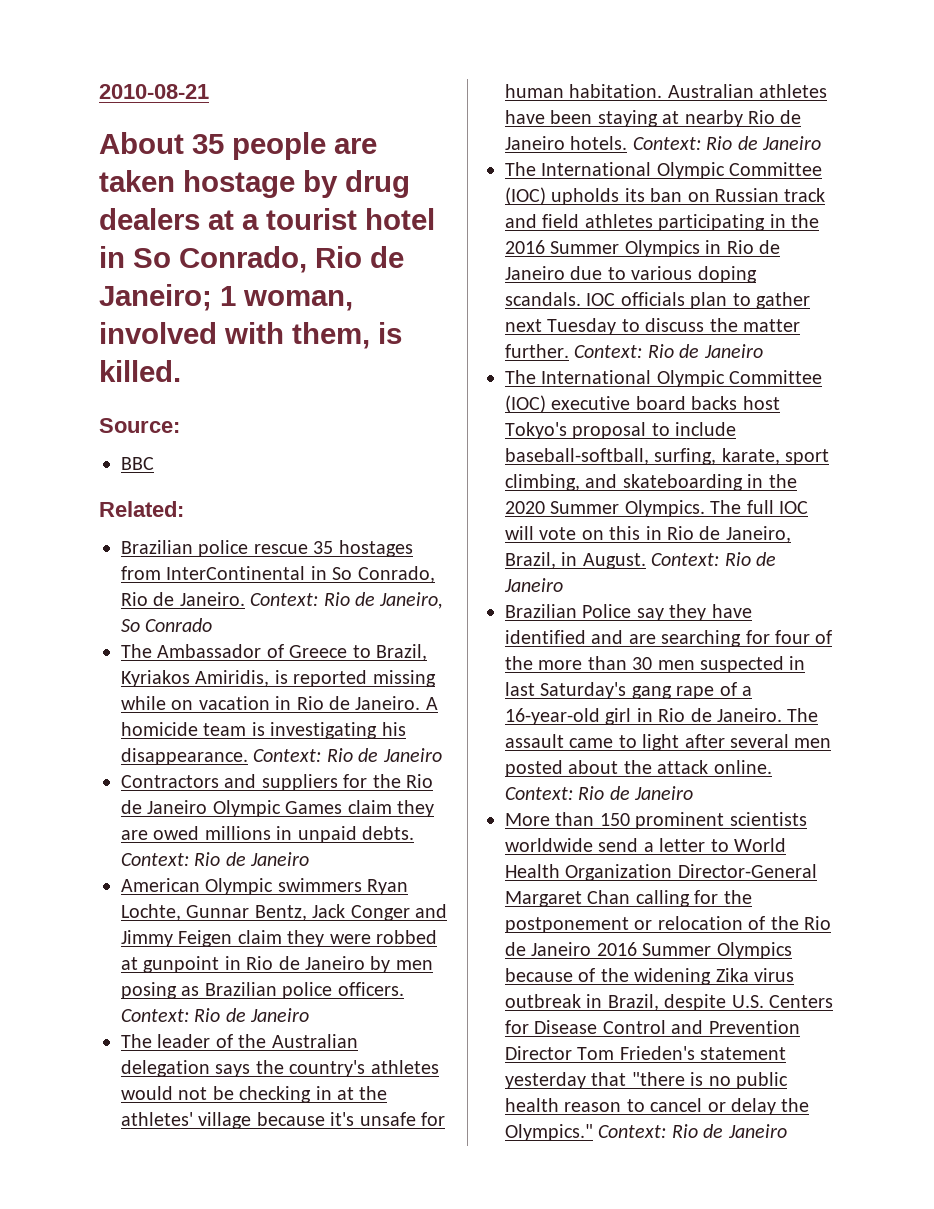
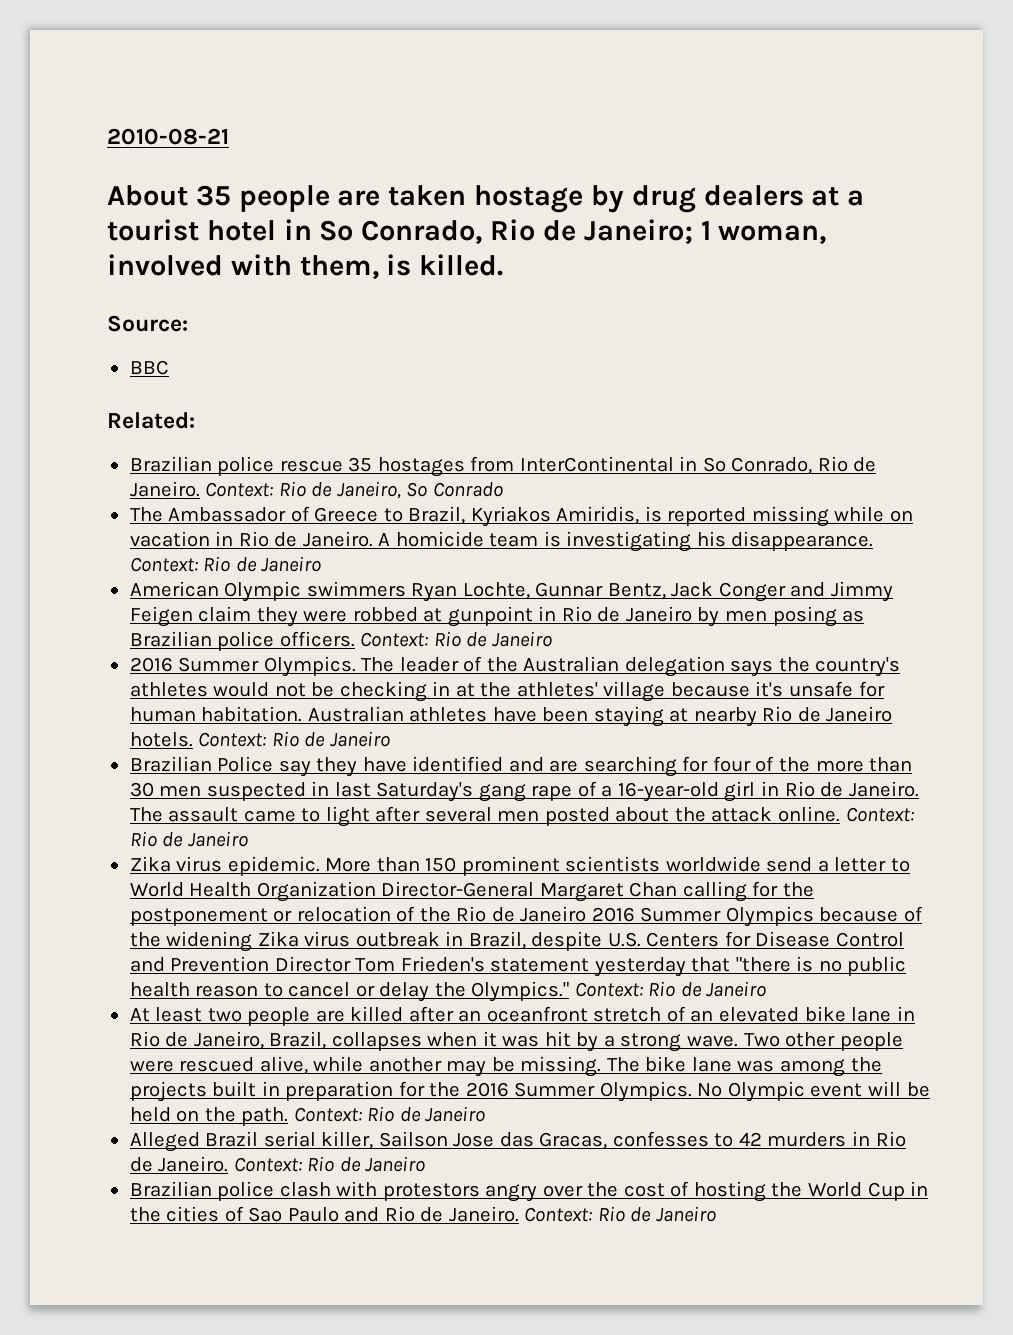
- Contractors and suppliers for the Rio de Janeiro Olympic Games claim they are owed millions in unpaid debts. Context: Rio de Janeiro
  American Olympic swimmers Ryan Lochte, Gunnar Bentz, Jack Conger and Jimmy Feigen claim they were robbed at gunpoint in Rio de Janeiro by men posing as Brazilian police officers. Context: Rio de Janeiro
- The leader of the Australian delegation says the country's athletes would not be checking in at the athletes' village because it's unsafe for human habitation.
+ 2016 Summer Olympics. The leader of the Australian delegation says the country's athletes would not be checking in at the athletes' village because it's unsafe for human habitation.
- The International Olympic Committee (IOC) upholds its ban on Russian track and field athletes participating in the 2016 Summer Olympics in Rio de Janeiro due to various doping scandals. IOC officials plan to gather next Tuesday to discuss the matter further. Context: Rio de Janeiro
- The International Olympic Committee (IOC) executive board backs host Tokyo's proposal to include baseball-softball, surfing, karate, sport climbing, and skateboarding in the 2020 Summer Olympics. The full IOC will vote on this in Rio de Janeiro, Brazil, in August. Context: Rio de Janeiro
+ Zika virus epidemic.
+ At least two people are killed after an oceanfront stretch of an elevated bike lane in Rio de Janeiro, Brazil, collapses when it was hit by a strong wave. Two other people were rescued alive, while another may be missing. The bike lane was among the projects built in preparation for the 2016 Summer Olympics. No Olympic event will be held on the path. Context: Rio de Janeiro
+ Alleged Brazil serial killer, Sailson Jose das Gracas, confesses to 42 murders in Rio de Janeiro. Context: Rio de Janeiro
+ Brazilian police clash with protestors angry over the cost of hosting the World Cup in the cities of Sao Paulo and Rio de Janeiro. Context: Rio de Janeiro

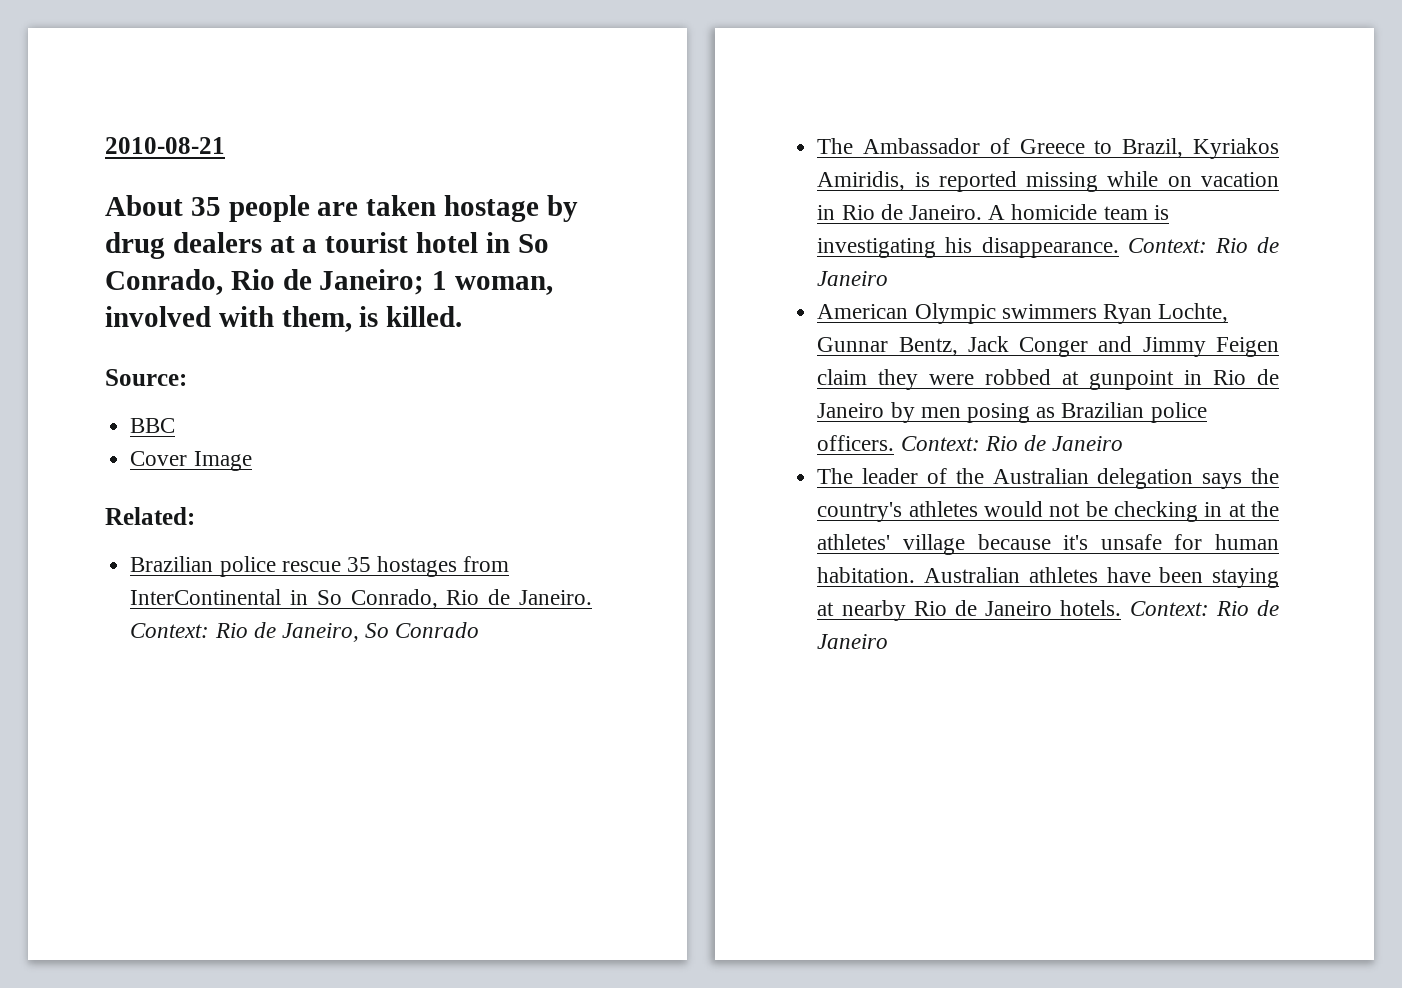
+ Cover Image
  American Olympic swimmers Ryan Lochte, Gunnar Bentz, Jack Conger and Jimmy Feigen claim they were robbed at gunpoint in Rio de Janeiro by men posing as Brazilian police officers. Context: Rio de Janeiro
- 2016 Summer Olympics. The leader of the Australian delegation says the country's athletes would not be checking in at the athletes' village because it's unsafe for human habitation.
+ The leader of the Australian delegation says the country's athletes would not be checking in at the athletes' village because it's unsafe for human habitation.
- Brazilian Police say they have identified and are searching for four of the more than 30 men suspected in last Saturday's gang rape of a 16-year-old girl in Rio de Janeiro. The assault came to light after several men posted about the attack online. Context: Rio de Janeiro
- Zika virus epidemic. More than 150 prominent scientists worldwide send a letter to World Health Organization Director-General Margaret Chan calling for the postponement or relocation of the Rio de Janeiro 2016 Summer Olympics because of the widening Zika virus outbreak in Brazil, despite U.S. Centers for Disease Control and Prevention Director Tom Frieden's statement yesterday that "there is no public health reason to cancel or delay the Olympics." Context: Rio de Janeiro
- At least two people are killed after an oceanfront stretch of an elevated bike lane in Rio de Janeiro, Brazil, collapses when it was hit by a strong wave. Two other people were rescued alive, while another may be missing. The bike lane was among the projects built in preparation for the 2016 Summer Olympics. No Olympic event will be held on the path. Context: Rio de Janeiro
- Alleged Brazil serial killer, Sailson Jose das Gracas, confesses to 42 murders in Rio de Janeiro. Context: Rio de Janeiro
- Brazilian police clash with protestors angry over the cost of hosting the World Cup in the cities of Sao Paulo and Rio de Janeiro. Context: Rio de Janeiro

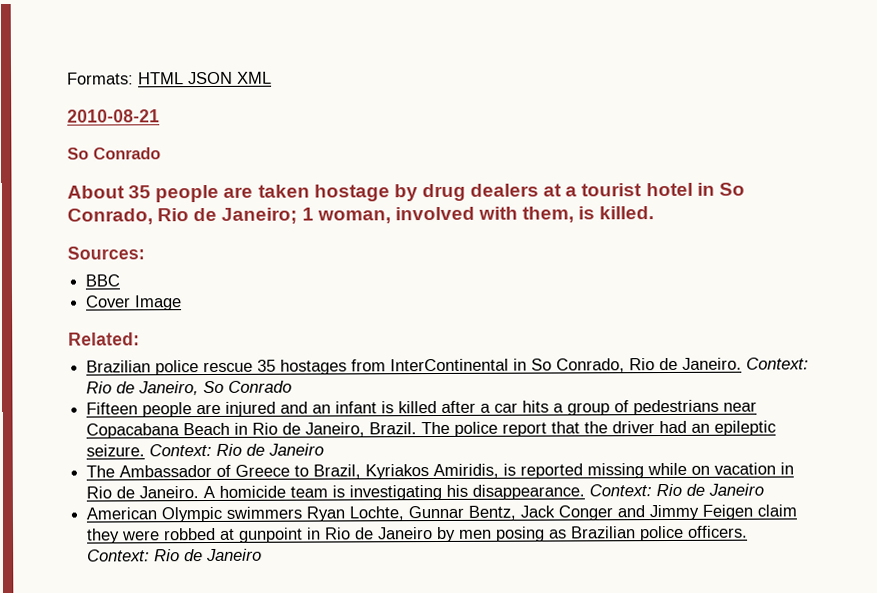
+ Formats: HTML JSON XML
  2010-08-21
+ So Conrado
- Source:
+ Sources:
+ Fifteen people are injured and an infant is killed after a car hits a group of pedestrians near Copacabana Beach in Rio de Janeiro, Brazil. The police report that the driver had an epileptic seizure. Context: Rio de Janeiro
- The leader of the Australian delegation says the country's athletes would not be checking in at the athletes' village because it's unsafe for human habitation. Australian athletes have been staying at nearby Rio de Janeiro hotels. Context: Rio de Janeiro

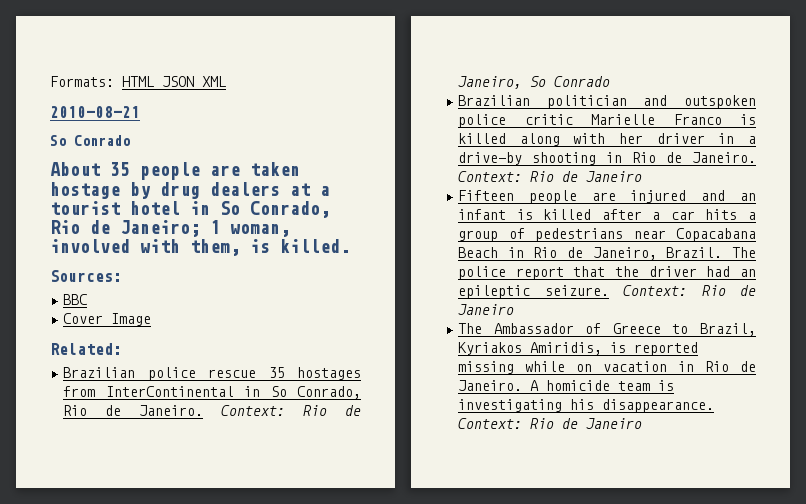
+ Brazilian politician and outspoken police critic Marielle Franco is killed along with her driver in a drive-by shooting in Rio de Janeiro. Context: Rio de Janeiro
- American Olympic swimmers Ryan Lochte, Gunnar Bentz, Jack Conger and Jimmy Feigen claim they were robbed at gunpoint in Rio de Janeiro by men posing as Brazilian police officers. Context: Rio de Janeiro

